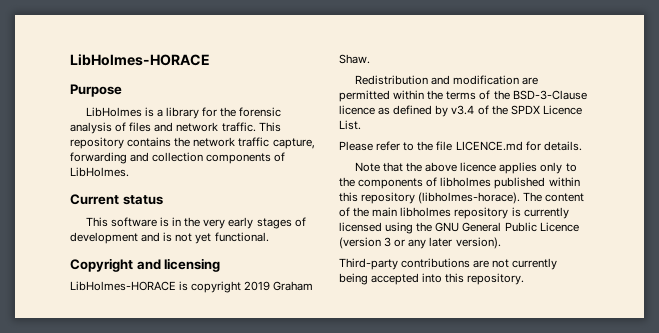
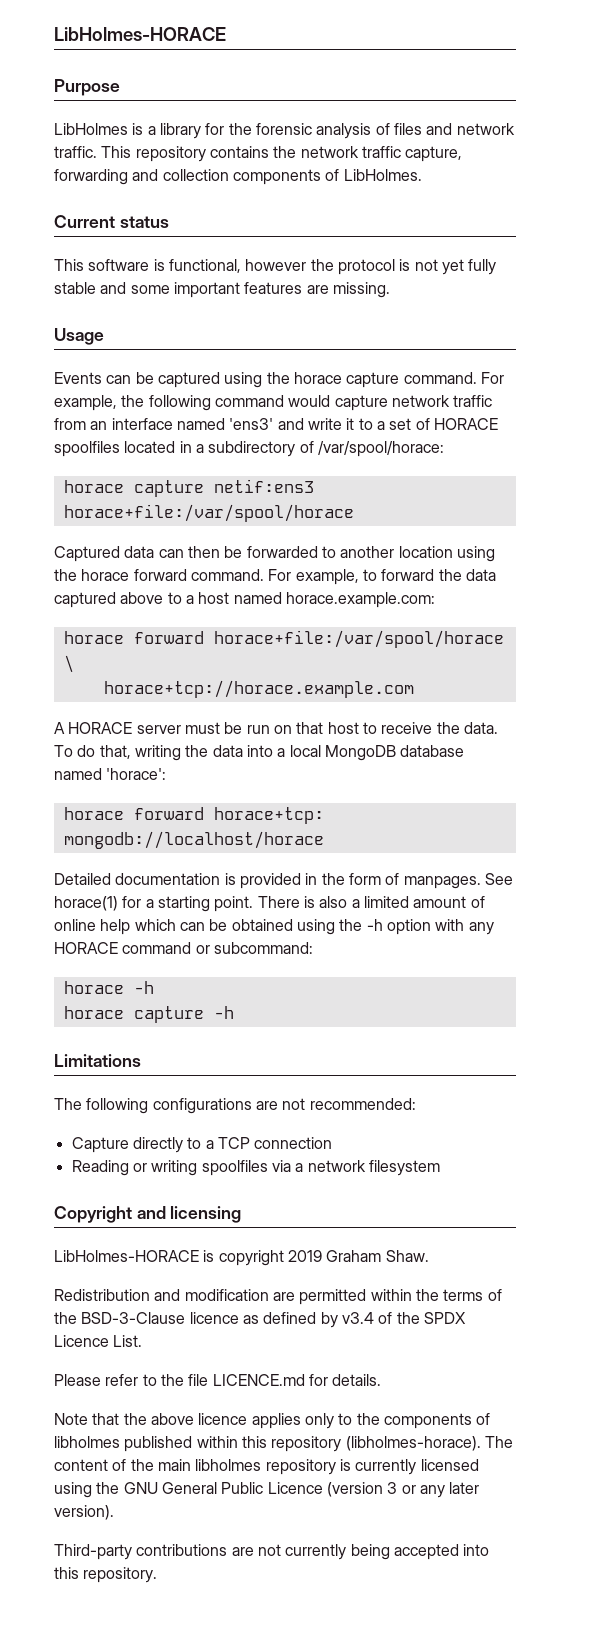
- This software is in the very early stages of development and is not yet functional.
+ This software is functional, however the protocol is not yet fully stable and some important features are missing.
+ Usage
+ Events can be captured using the horace capture command. For example, the following command would capture network traffic from an interface named 'ens3' and write it to a set of HORACE spoolfiles located in a subdirectory of /var/spool/horace:
+ horace capture netif:ens3 horace+file:/var/spool/horace
+ Captured data can then be forwarded to another location using the horace forward command. For example, to forward the data captured above to a host named horace.example.com:
+ horace forward horace+file:/var/spool/horace \
+ horace+tcp://horace.example.com
+ A HORACE server must be run on that host to receive the data. To do that, writing the data into a local MongoDB database named 'horace':
+ horace forward horace+tcp: mongodb://localhost/horace
+ Detailed documentation is provided in the form of manpages. See horace(1) for a starting point. There is also a limited amount of online help which can be obtained using the -h option with any HORACE command or subcommand:
+ horace -h
+ horace capture -h
+ Limitations
+ The following configurations are not recommended:
+ Capture directly to a TCP connection
+ Reading or writing spoolfiles via a network filesystem

